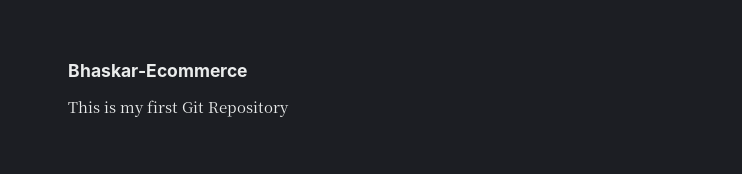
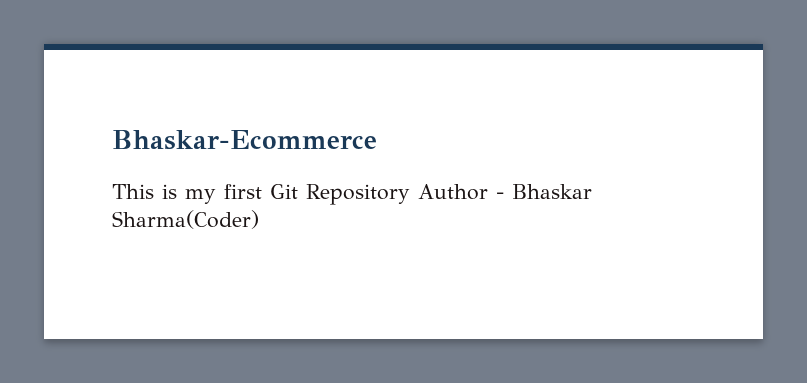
- This is my first Git Repository
+ This is my first Git Repository Author - Bhaskar Sharma(Coder)

